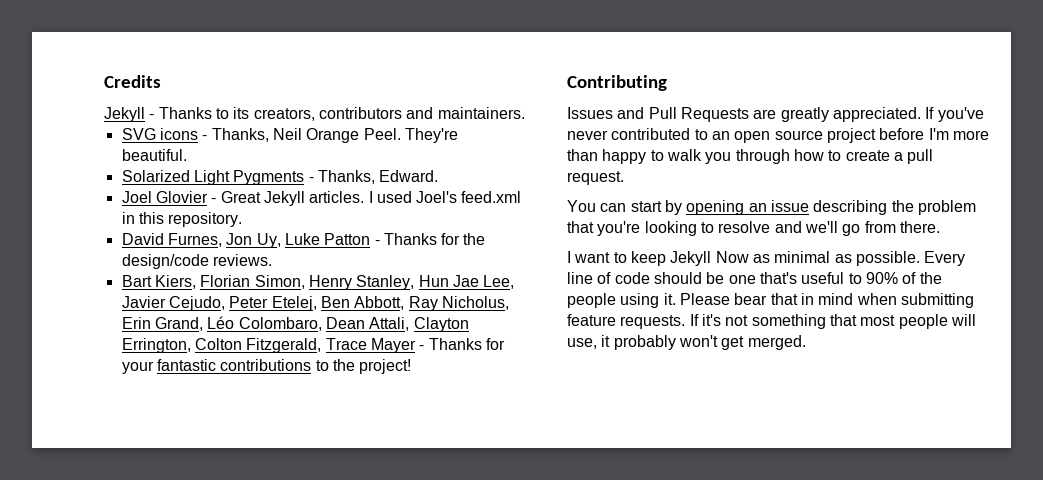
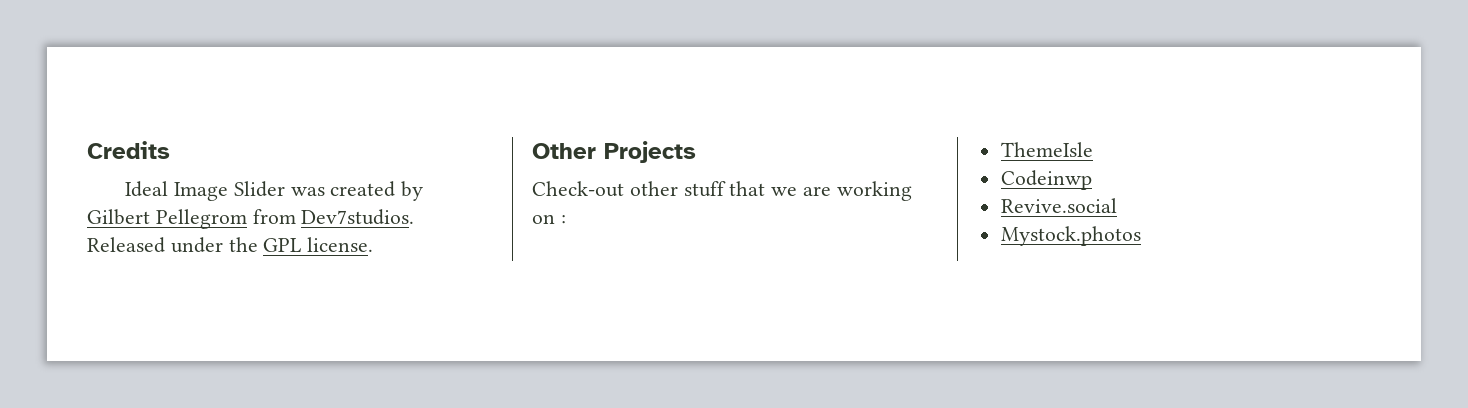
- Jekyll - Thanks to its creators, contributors and maintainers.
- SVG icons - Thanks, Neil Orange Peel. They're beautiful.
- Solarized Light Pygments - Thanks, Edward.
- Joel Glovier - Great Jekyll articles. I used Joel's feed.xml in this repository.
- David Furnes, Jon Uy, Luke Patton - Thanks for the design/code reviews.
- Bart Kiers, Florian Simon, Henry Stanley, Hun Jae Lee, Javier Cejudo, Peter Etelej, Ben Abbott, Ray Nicholus, Erin Grand, Léo Colombaro, Dean Attali, Clayton Errington, Colton Fitzgerald, Trace Mayer - Thanks for your fantastic contributions to the project!
- Contributing
- Issues and Pull Requests are greatly appreciated. If you've never contributed to an open source project before I'm more than happy to walk you through how to create a pull request.
- You can start by opening an issue describing the problem that you're looking to resolve and we'll go from there.
- I want to keep Jekyll Now as minimal as possible. Every line of code should be one that's useful to 90% of the people using it. Please bear that in mind when submitting feature requests. If it's not something that most people will use, it probably won't get merged.
+ Ideal Image Slider was created by Gilbert Pellegrom from Dev7studios. Released under the GPL license.
+ Other Projects
+ Check-out other stuff that we are working on :
+ ThemeIsle
+ Codeinwp
+ Revive.social
+ Mystock.photos

